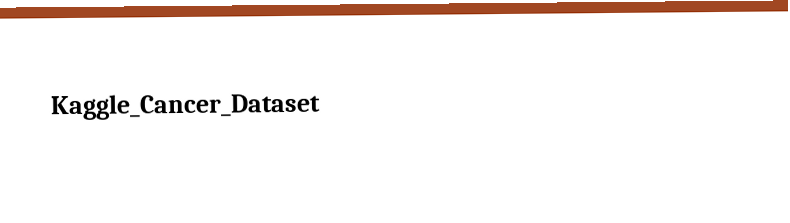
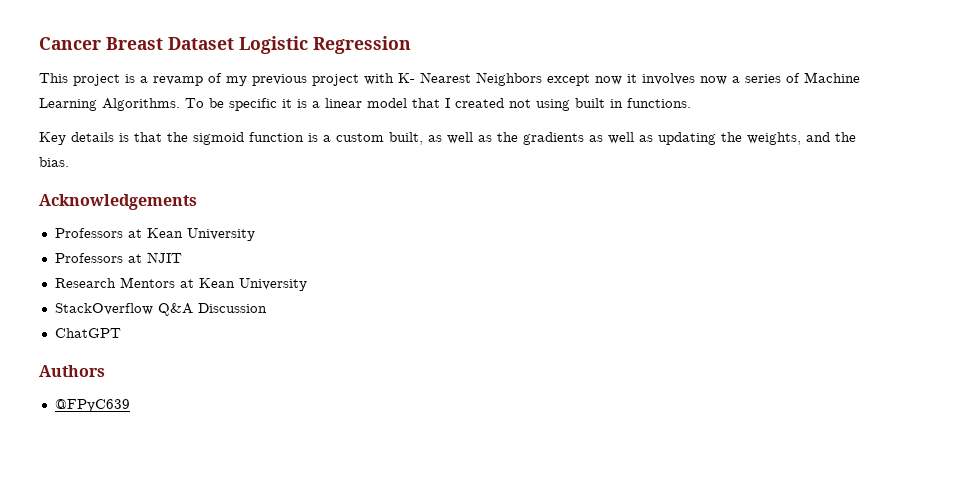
- Kaggle_Cancer_Dataset
+ Cancer Breast Dataset Logistic Regression
+ This project is a revamp of my previous project with K- Nearest Neighbors except now it involves now a series of Machine Learning Algorithms. To be specific it is a linear model that I created not using built in functions.
+ Key details is that the sigmoid function is a custom built, as well as the gradients as well as updating the weights, and the bias.
+ Acknowledgements
+ Professors at Kean University
+ Professors at NJIT
+ Research Mentors at Kean University
+ StackOverflow Q&A Discussion
+ ChatGPT
+ Authors
+ @FPyC639

